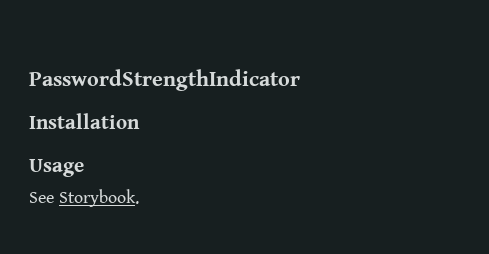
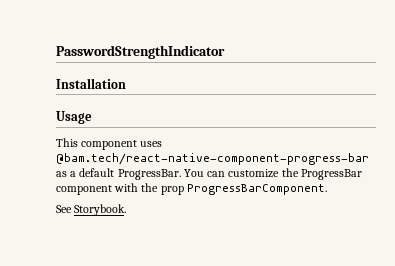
+ This component uses @bam.tech/react-native-component-progress-bar as a default ProgressBar. You can customize the ProgressBar component with the prop ProgressBarComponent.

